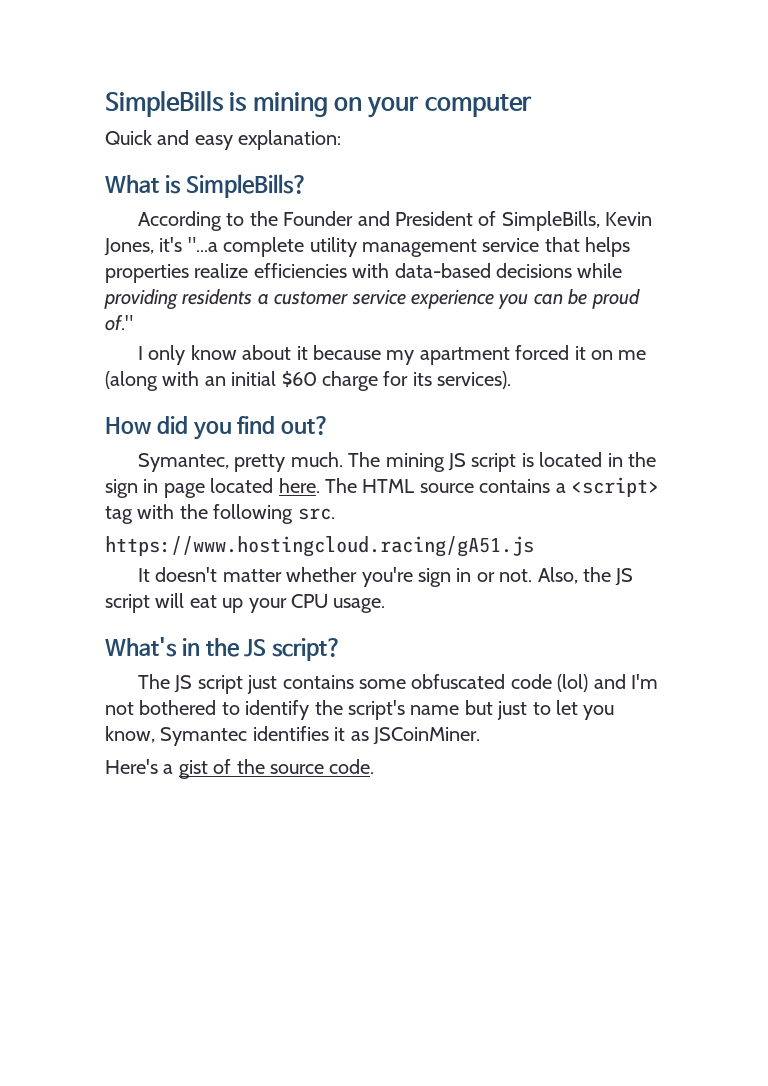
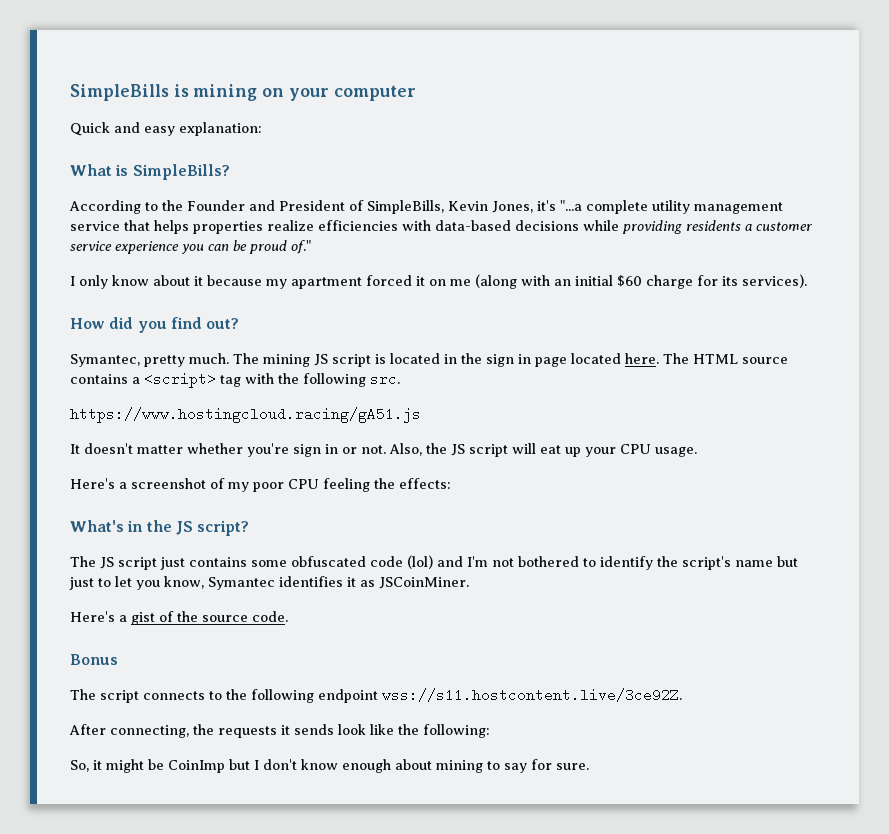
+ Here's a screenshot of my poor CPU feeling the effects:
+ Bonus
+ The script connects to the following endpoint wss://s11.hostcontent.live/3ce92Z.
+ After connecting, the requests it sends look like the following:
+ So, it might be CoinImp but I don't know enough about mining to say for sure.

